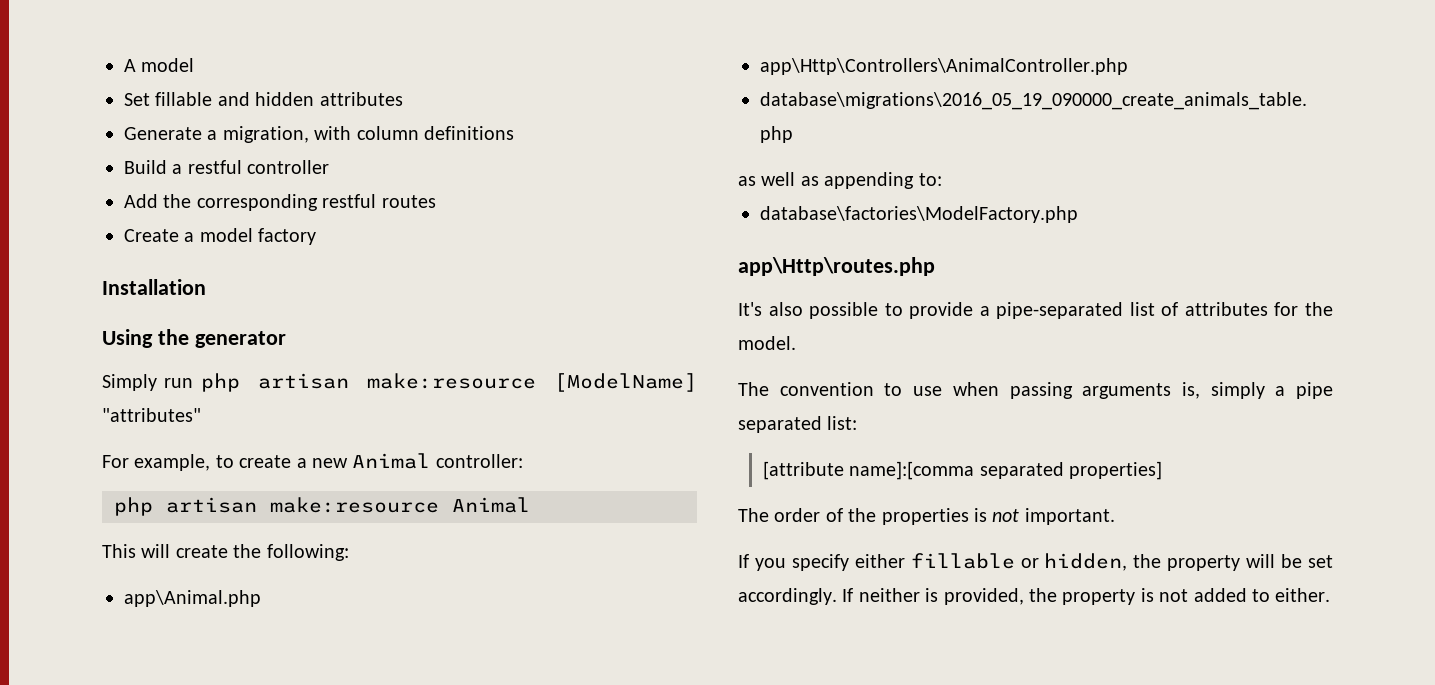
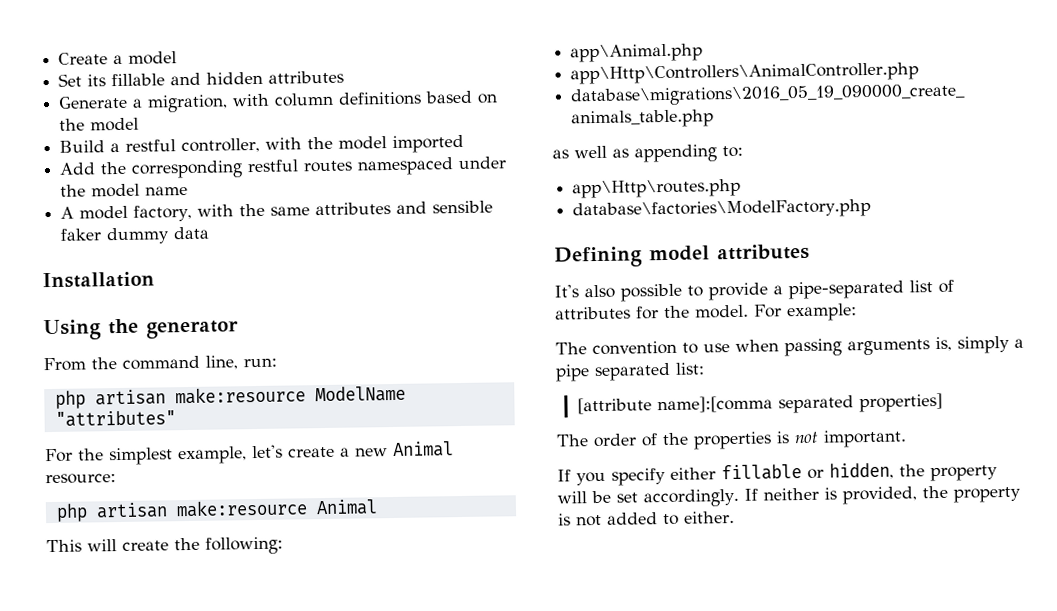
- A model
+ Create a model
- Set fillable and hidden attributes
+ Set its fillable and hidden attributes
- Generate a migration, with column definitions
+ Generate a migration, with column definitions based on the model
- Build a restful controller
+ Build a restful controller, with the model imported
- Add the corresponding restful routes
- Create a model factory
+ Add the corresponding restful routes namespaced under the model name
+ A model factory, with the same attributes and sensible faker dummy data
- Simply run php artisan make:resource [ModelName] "attributes"
+ From the command line, run:
+ php artisan make:resource ModelName "attributes"
- For example, to create a new Animal controller:
+ For the simplest example, let's create a new Animal resource:
+ app\Http\routes.php
- app\Http\routes.php
+ Defining model attributes
+ For example:

